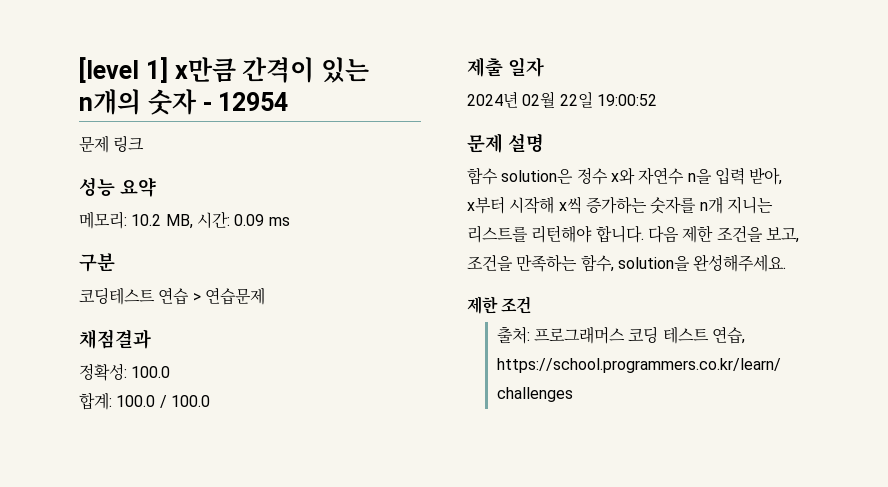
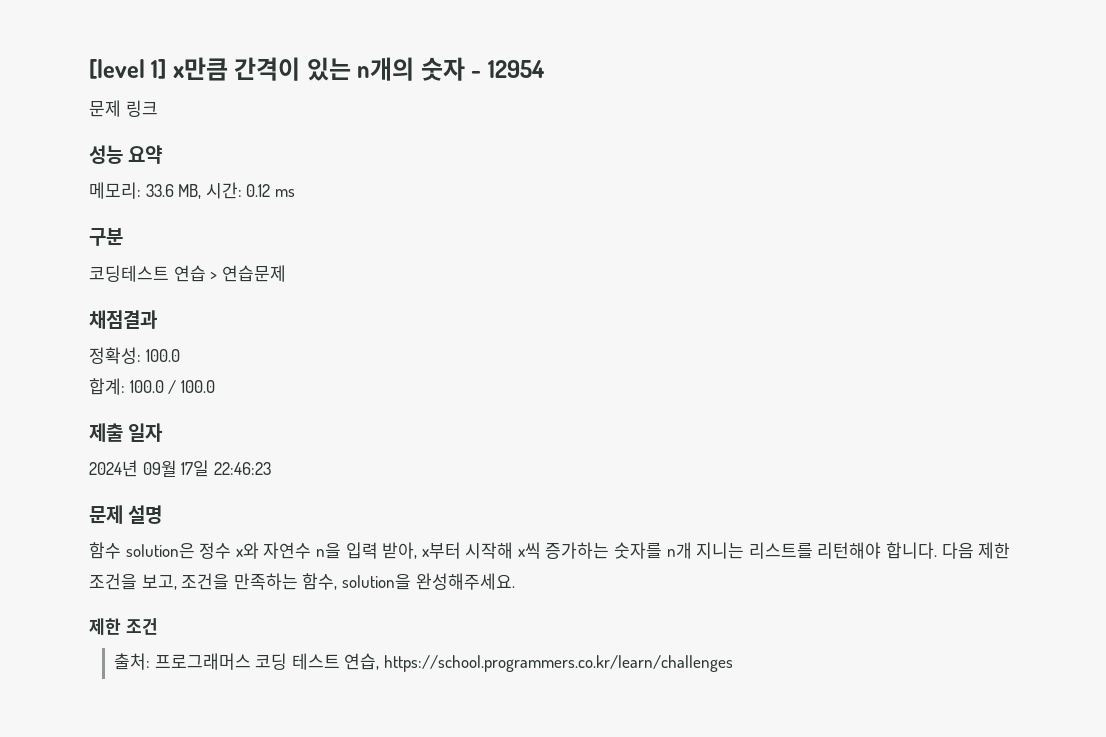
- 메모리: 10.2 MB, 시간: 0.09 ms
+ 메모리: 33.6 MB, 시간: 0.12 ms
- 2024년 02월 22일 19:00:52
+ 2024년 09월 17일 22:46:23

